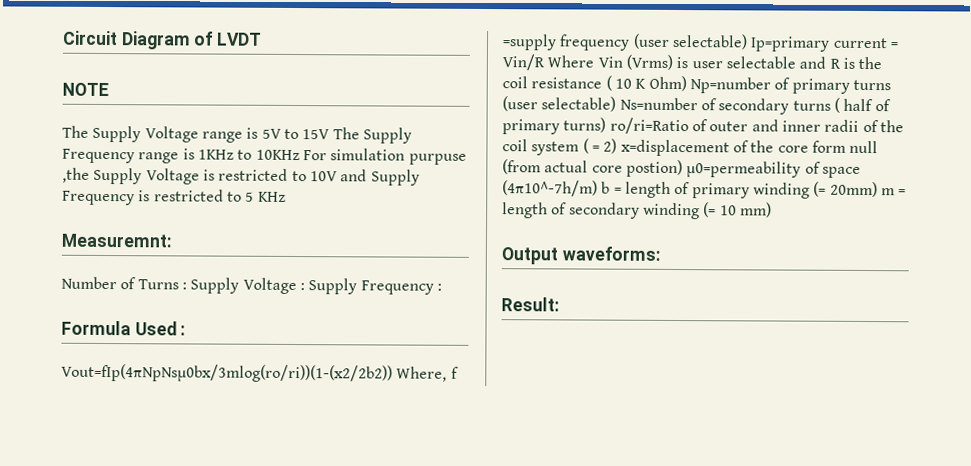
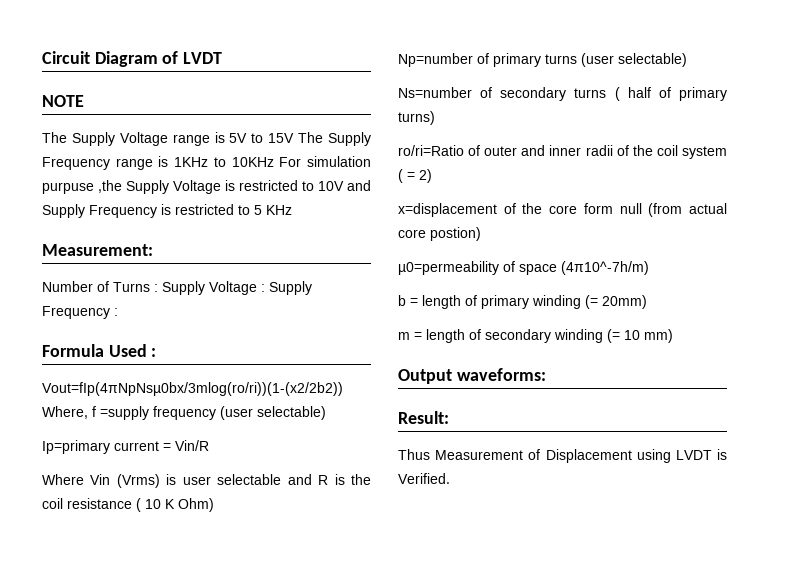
- Measuremnt:
+ Measurement:
- Vout=fIp(4πNpNsµ0bx/3mlog(ro/ri))(1-(x2/2b2)) Where, f =supply frequency (user selectable) Ip=primary current = Vin/R Where Vin (Vrms) is user selectable and R is the coil resistance ( 10 K Ohm) Np=number of primary turns (user selectable) Ns=number of secondary turns ( half of primary turns) ro/ri=Ratio of outer and inner radii of the coil system ( = 2) x=displacement of the core form null (from actual core postion) µ0=permeability of space (4π10^-7h/m) b = length of primary winding (= 20mm) m = length of secondary winding (= 10 mm)
+ Vout=fIp(4πNpNsµ0bx/3mlog(ro/ri))(1-(x2/2b2)) Where, f =supply frequency (user selectable)
+ Ip=primary current = Vin/R
+ Where Vin (Vrms) is user selectable and R is the coil resistance ( 10 K Ohm)
+ Np=number of primary turns (user selectable)
+ Ns=number of secondary turns ( half of primary turns)
+ ro/ri=Ratio of outer and inner radii of the coil system ( = 2)
+ x=displacement of the core form null (from actual core postion)
+ µ0=permeability of space (4π10^-7h/m)
+ b = length of primary winding (= 20mm)
+ m = length of secondary winding (= 10 mm)
+ Thus Measurement of Displacement using LVDT is Verified.

